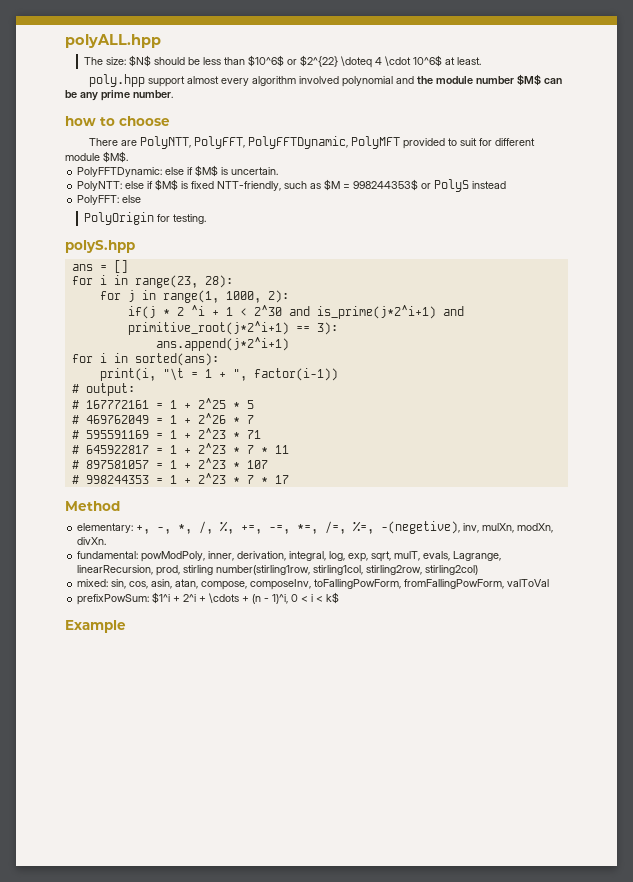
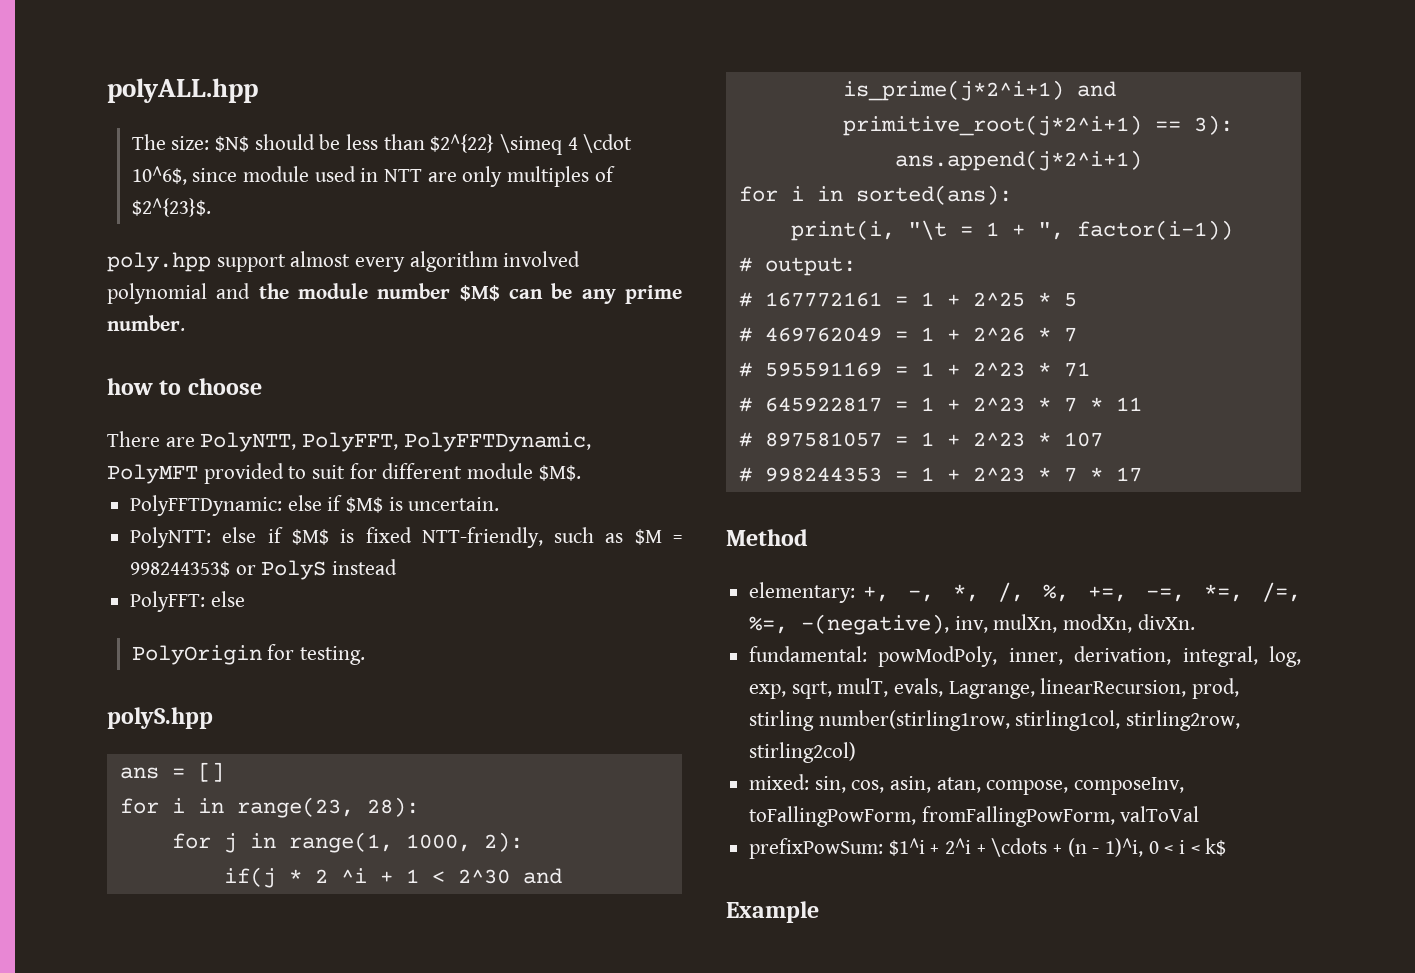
- The size: $N$ should be less than $10^6$ or $2^{22} \doteq 4 \cdot 10^6$ at least.
+ The size: $N$ should be less than $2^{22} \simeq 4 \cdot 10^6$, since module used in NTT are only multiples of $2^{23}$.
- elementary: +, -, *, /, %, +=, -=, *=, /=, %=, -(negetive), inv, mulXn, modXn, divXn.
+ elementary: +, -, *, /, %, +=, -=, *=, /=, %=, -(negative), inv, mulXn, modXn, divXn.

